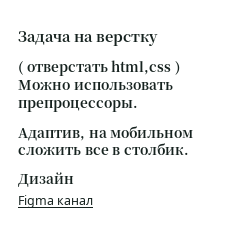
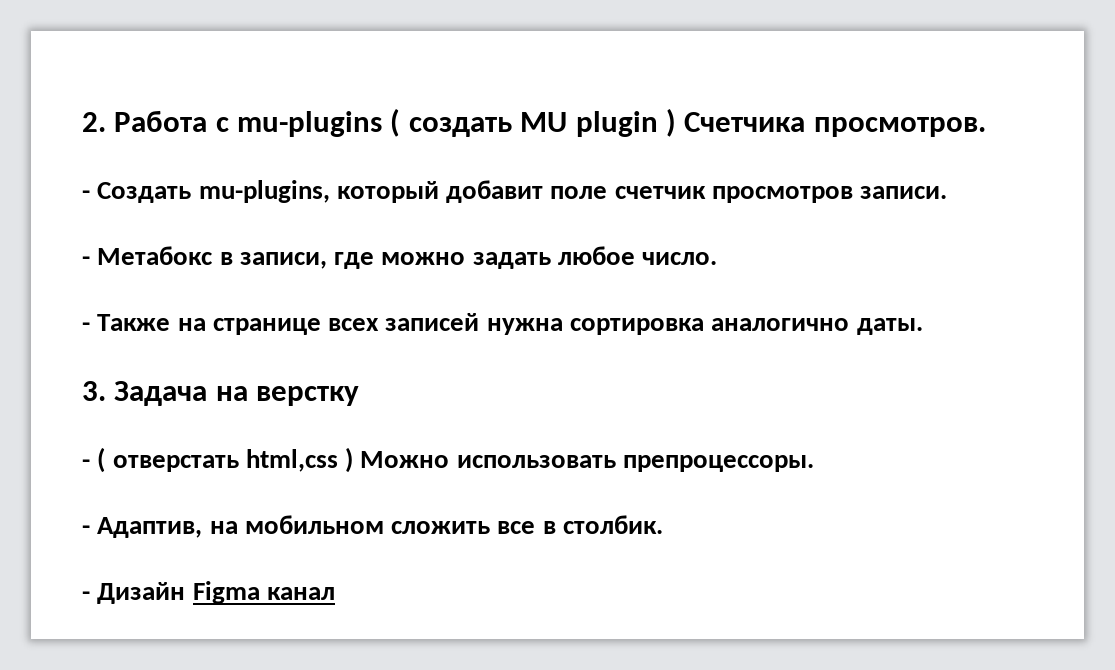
- Задача на верстку
+ 2. Работа с mu-plugins ( создать MU plugin ) Счетчика просмотров.
+ - Создать mu-plugins, который добавит поле счетчик просмотров записи.
+ - Метабокс в записи, где можно задать любое число.
+ - Также на странице всех записей нужна сортировка аналогично даты.
+ 3. Задача на верстку
- ( отверстать html,css ) Можно использовать препроцессоры.
+ - ( отверстать html,css ) Можно использовать препроцессоры.
- Адаптив, на мобильном сложить все в столбик.
+ - Адаптив, на мобильном сложить все в столбик.
- Дизайн
- Figma канал
+ - Дизайн Figma канал

